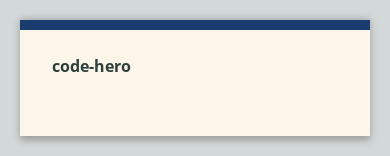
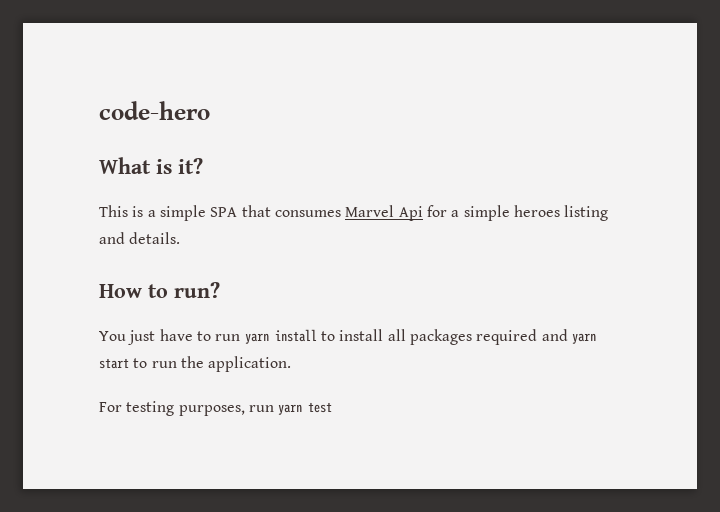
+ What is it?
+ This is a simple SPA that consumes Marvel Api for a simple heroes listing and details.
+ How to run?
+ You just have to run yarn install to install all packages required and yarn start to run the application.
+ For testing purposes, run yarn test

